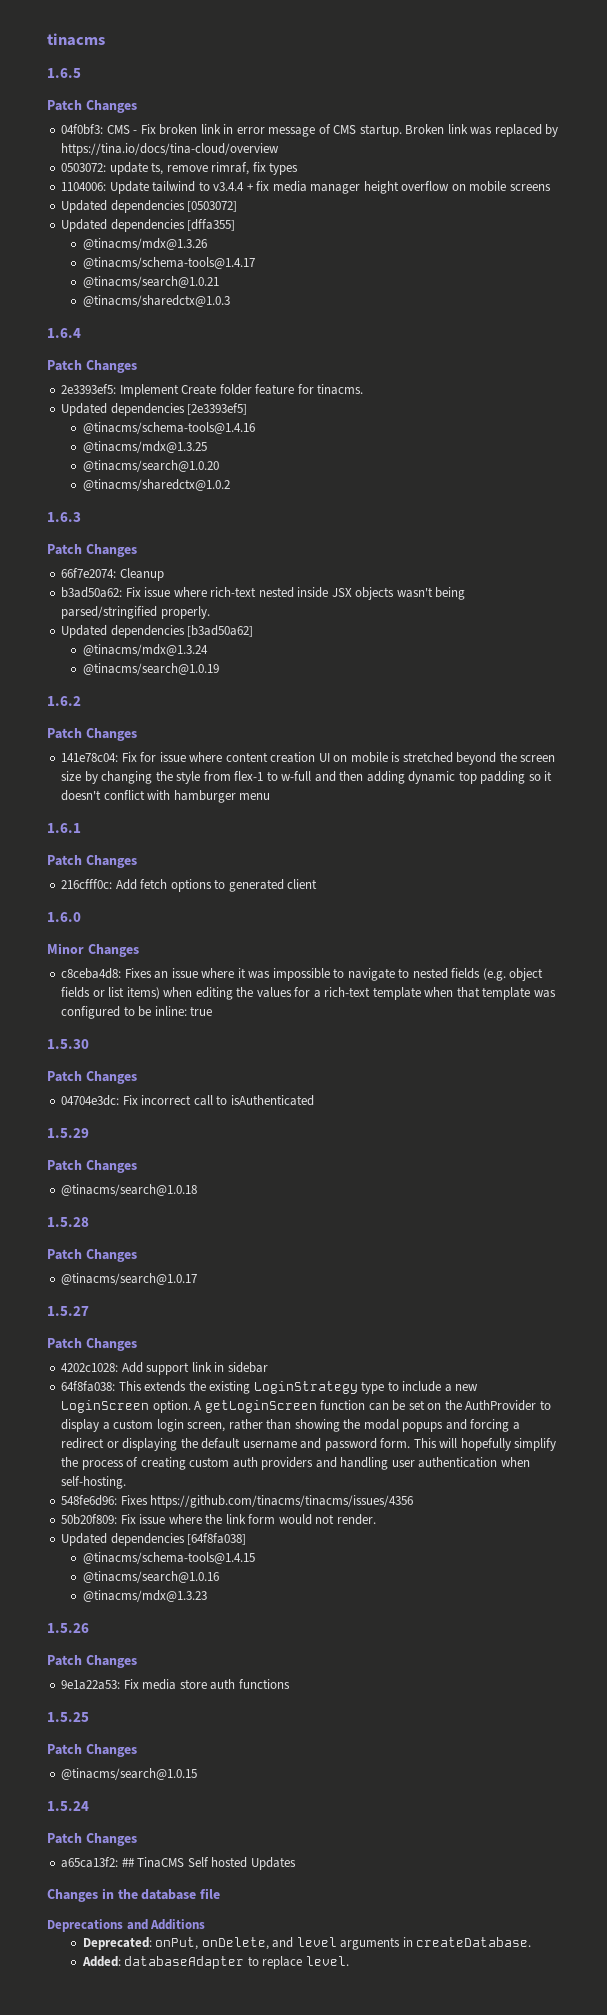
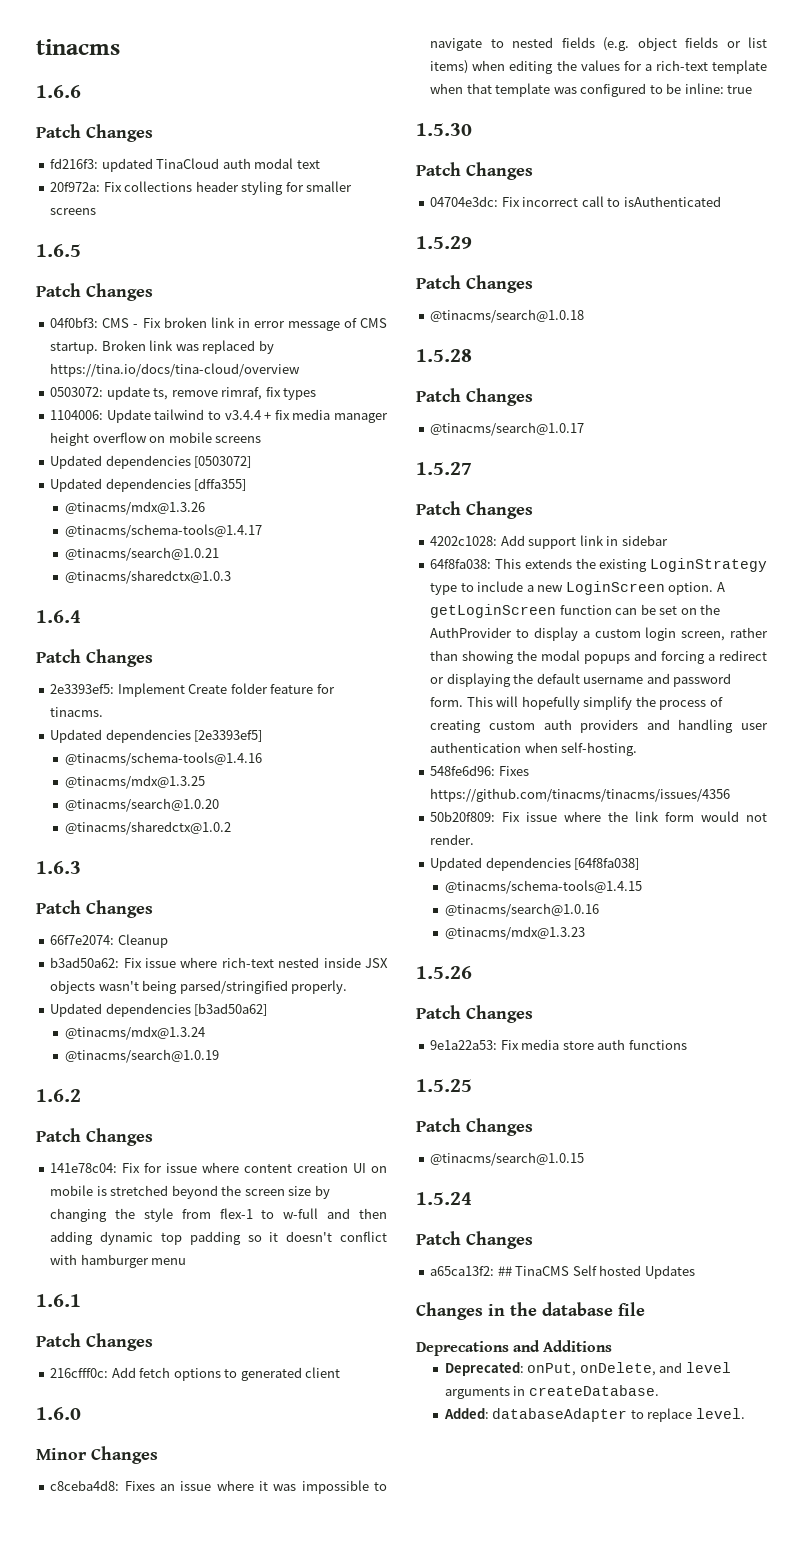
+ 1.6.6
+ Patch Changes
+ fd216f3: updated TinaCloud auth modal text
+ 20f972a: Fix collections header styling for smaller screens

